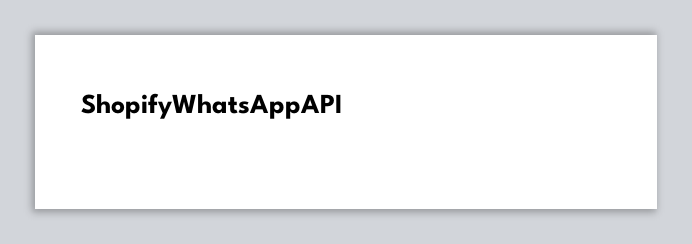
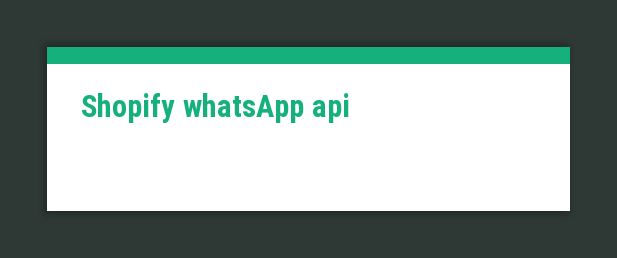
- ShopifyWhatsAppAPI
+ Shopify whatsApp api

